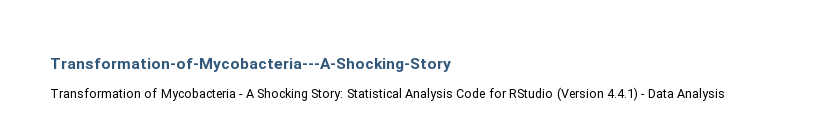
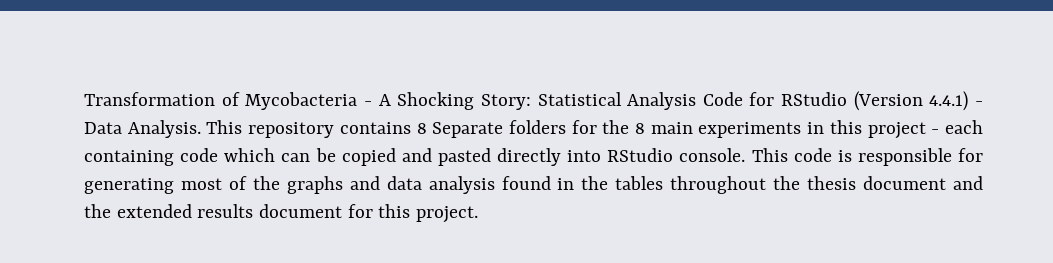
- Transformation-of-Mycobacteria---A-Shocking-Story
- Transformation of Mycobacteria - A Shocking Story: Statistical Analysis Code for RStudio (Version 4.4.1) - Data Analysis
+ Transformation of Mycobacteria - A Shocking Story: Statistical Analysis Code for RStudio (Version 4.4.1) - Data Analysis. This repository contains 8 Separate folders for the 8 main experiments in this project - each containing code which can be copied and pasted directly into RStudio console. This code is responsible for generating most of the graphs and data analysis found in the tables throughout the thesis document and the extended results document for this project.

